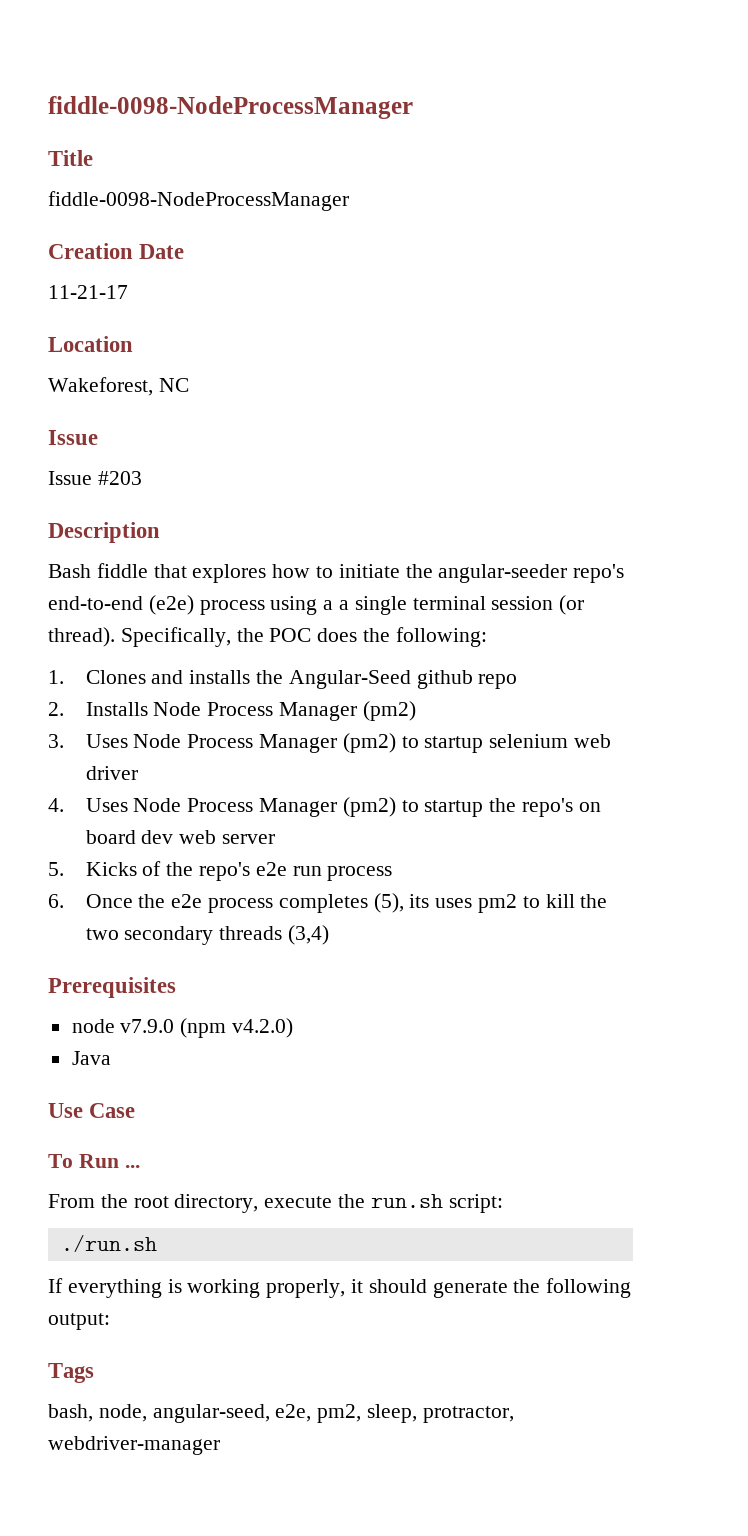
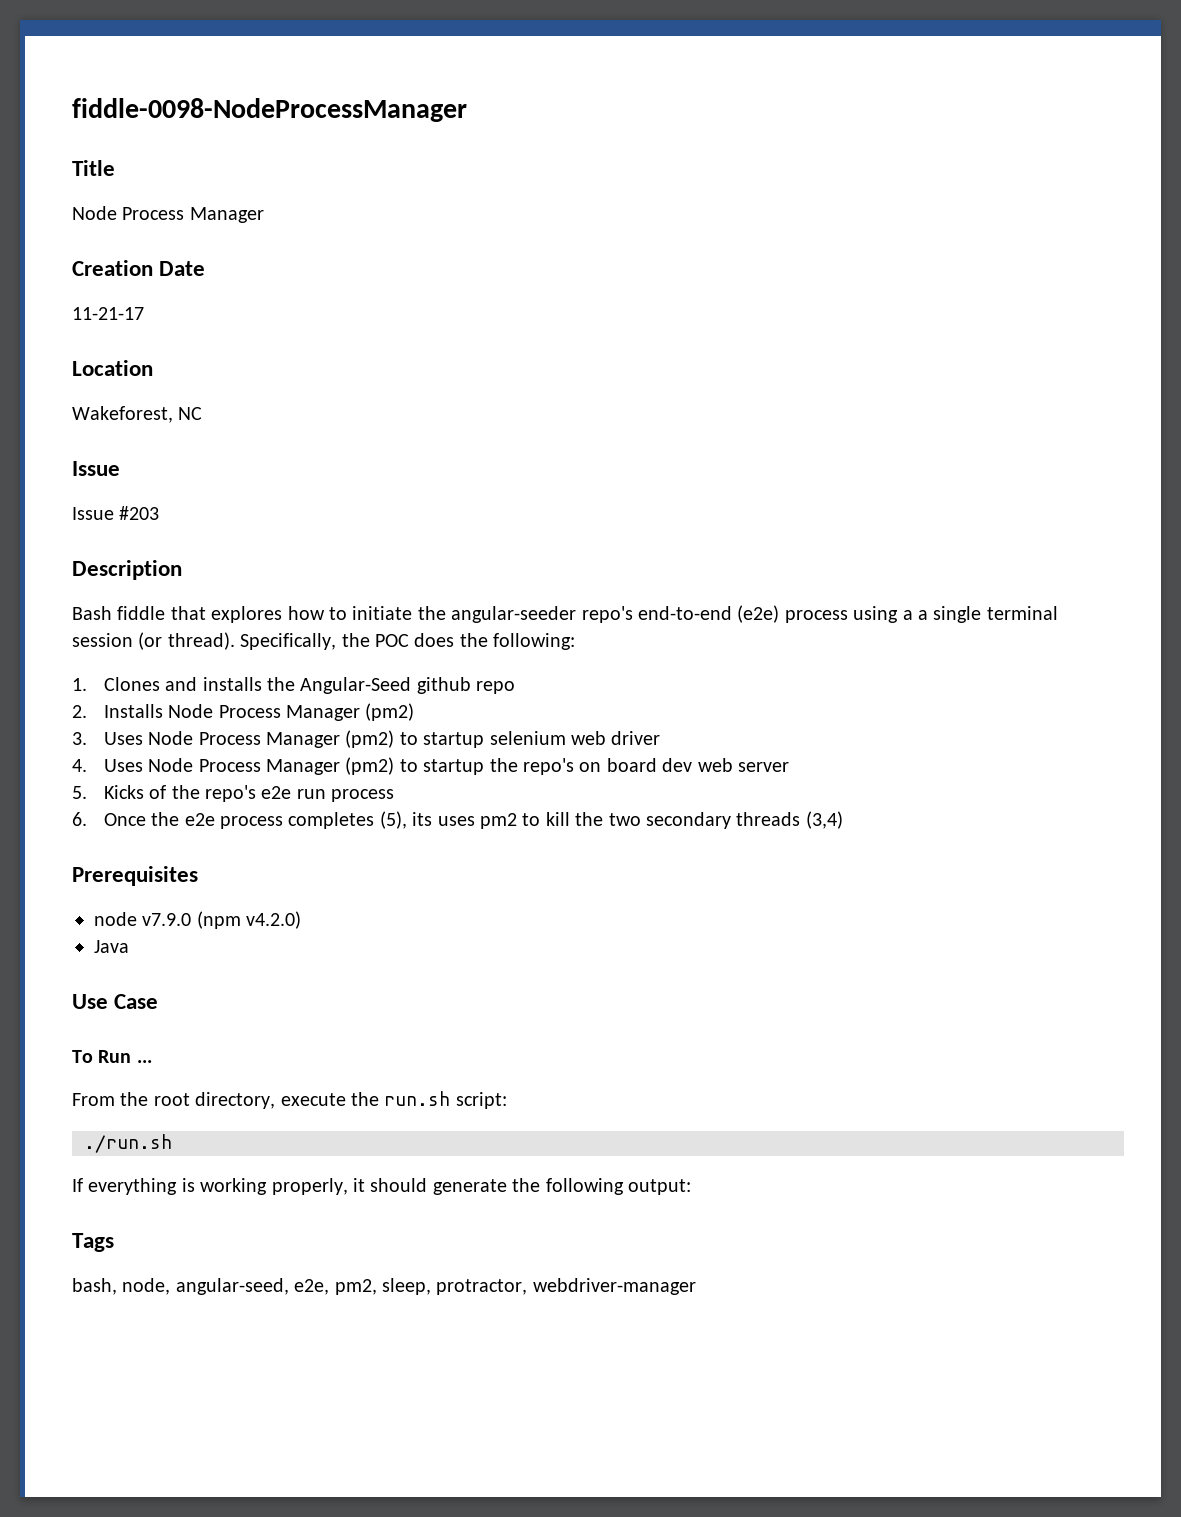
  Title
- fiddle-0098-NodeProcessManager
+ Node Process Manager

